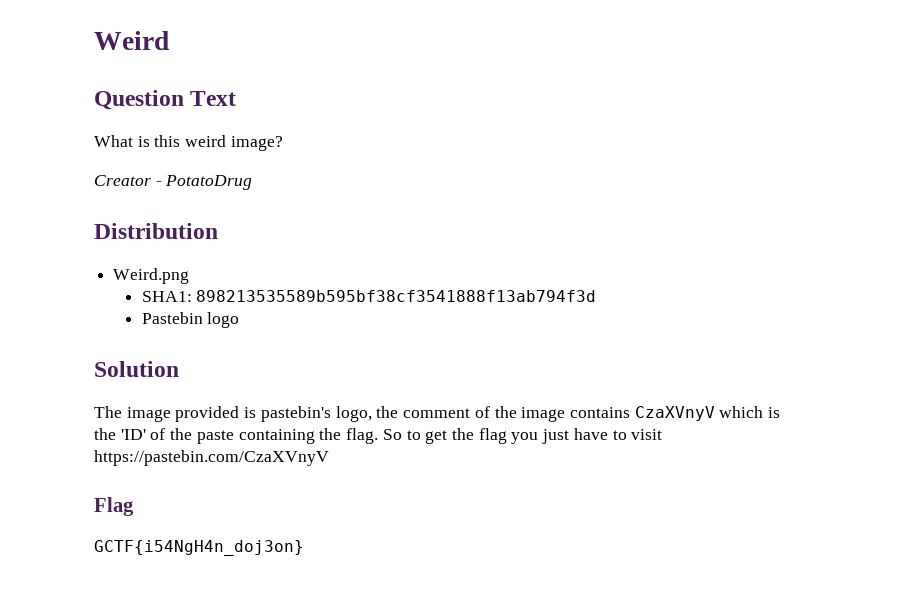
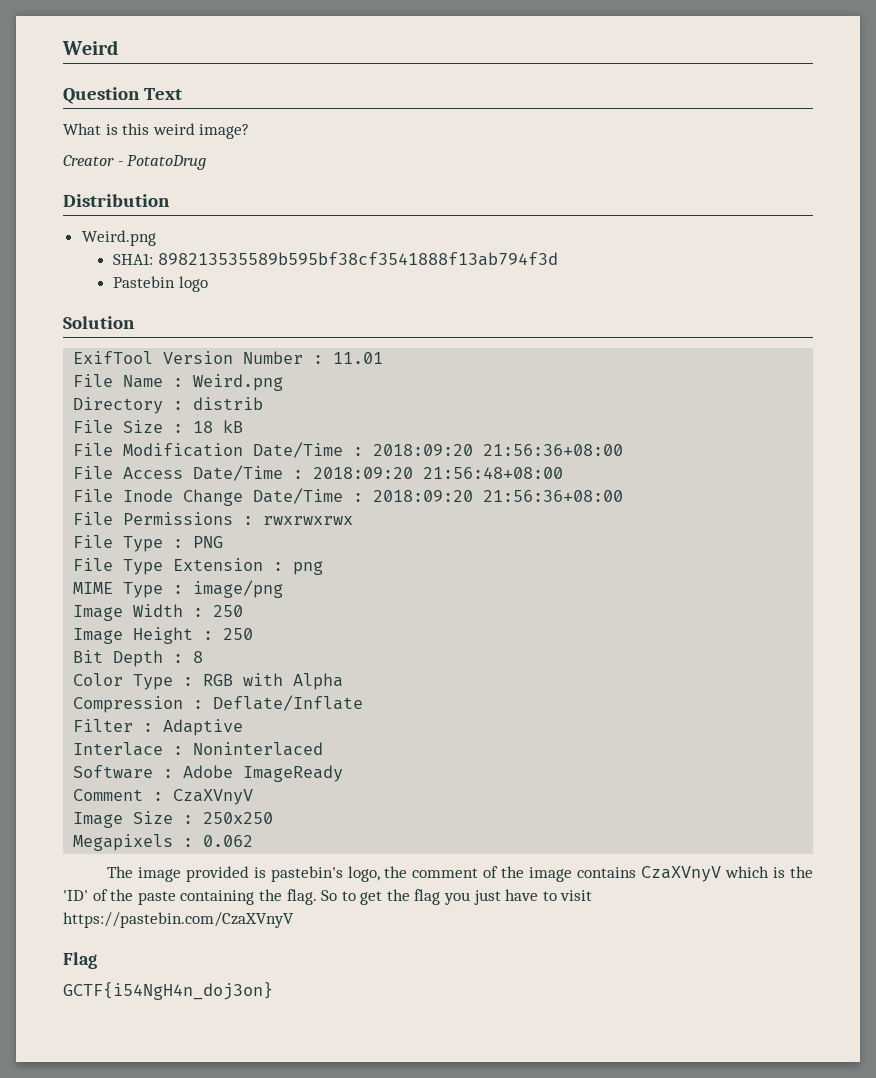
+ ExifTool Version Number : 11.01
+ File Name : Weird.png
+ Directory : distrib
+ File Size : 18 kB
+ File Modification Date/Time : 2018:09:20 21:56:36+08:00
+ File Access Date/Time : 2018:09:20 21:56:48+08:00
+ File Inode Change Date/Time : 2018:09:20 21:56:36+08:00
+ File Permissions : rwxrwxrwx
+ File Type : PNG
+ File Type Extension : png
+ MIME Type : image/png
+ Image Width : 250
+ Image Height : 250
+ Bit Depth : 8
+ Color Type : RGB with Alpha
+ Compression : Deflate/Inflate
+ Filter : Adaptive
+ Interlace : Noninterlaced
+ Software : Adobe ImageReady
+ Comment : CzaXVnyV
+ Image Size : 250x250
+ Megapixels : 0.062

